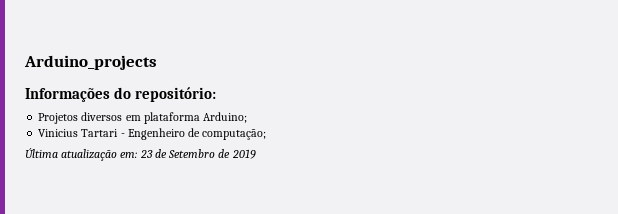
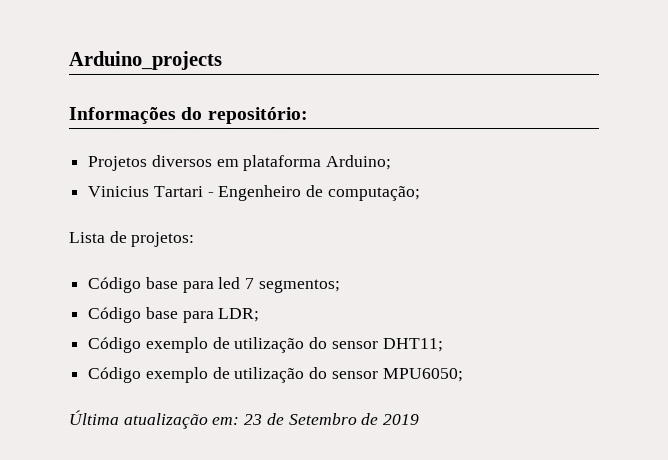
+ Lista de projetos:
+ Código base para led 7 segmentos;
+ Código base para LDR;
+ Código exemplo de utilização do sensor DHT11;
+ Código exemplo de utilização do sensor MPU6050;

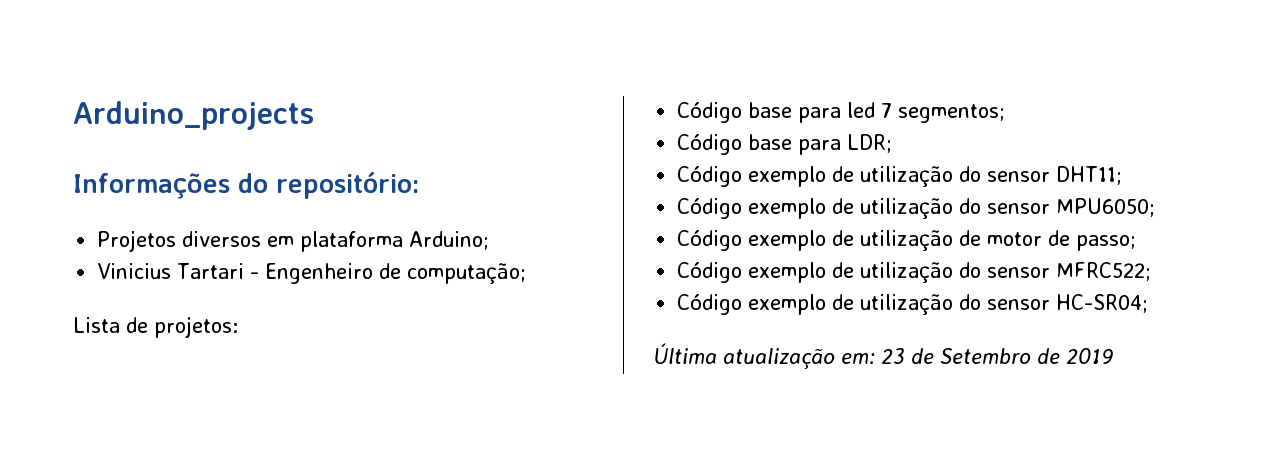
+ Código exemplo de utilização de motor de passo;
+ Código exemplo de utilização do sensor MFRC522;
+ Código exemplo de utilização do sensor HC-SR04;

